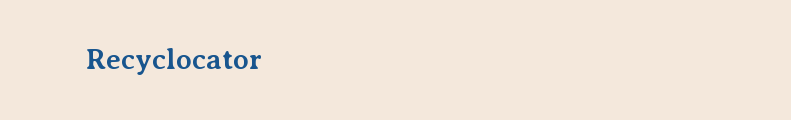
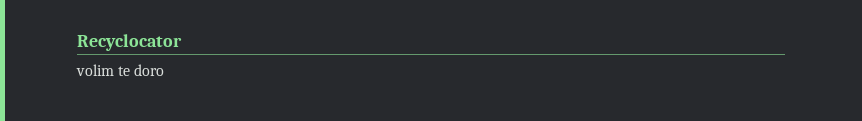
+ volim te doro

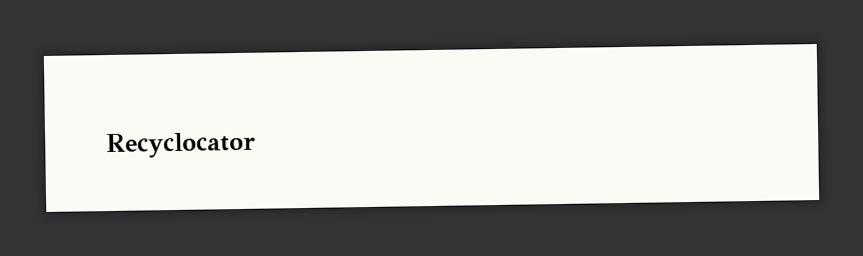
- volim te doro

